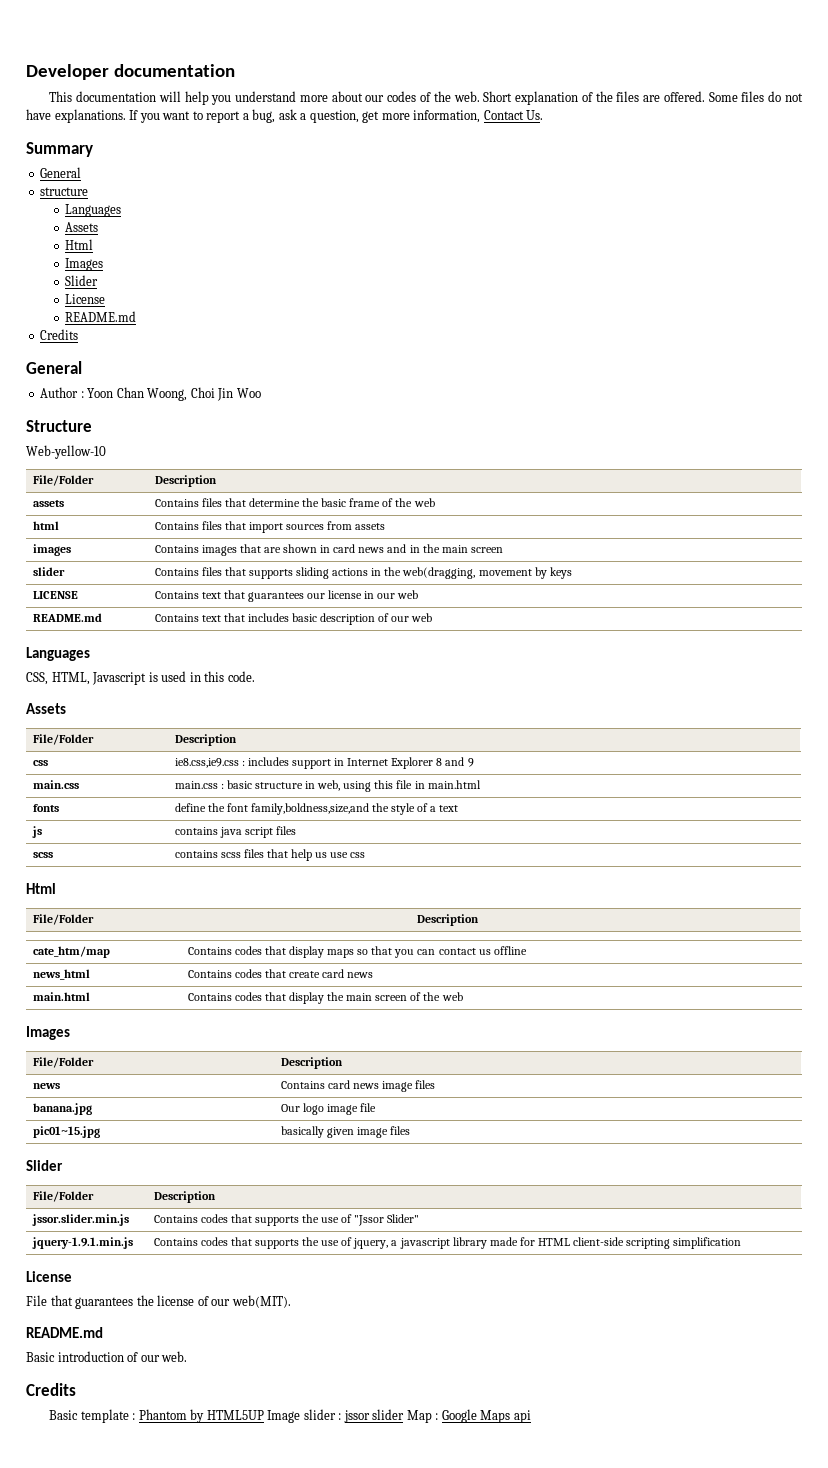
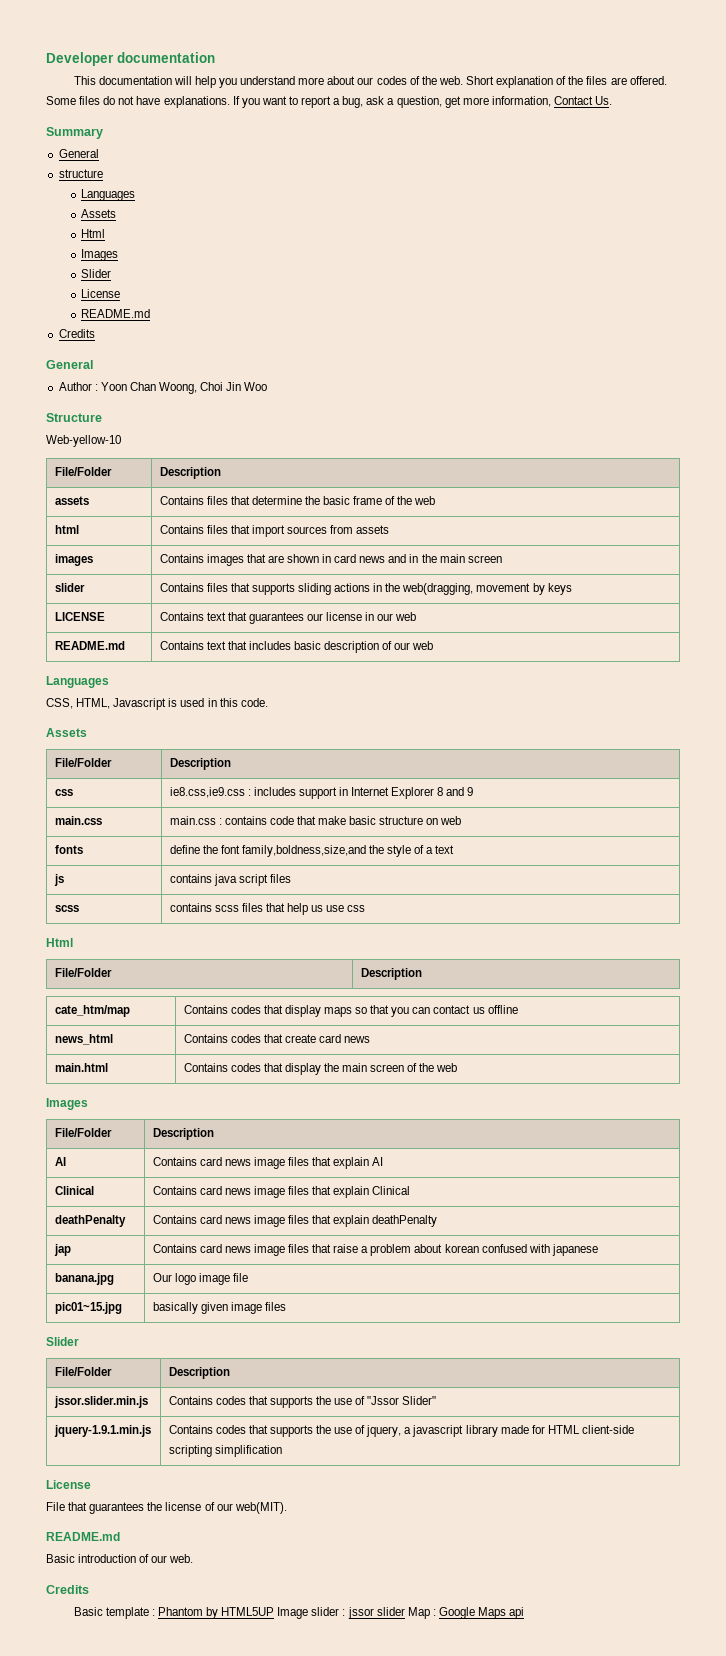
- main.css | main.css : basic structure in web, using this file in main.html
+ main.css | main.css : contains code that make basic structure on web
- news | Contains card news image files
+ AI | Contains card news image files that explain AI
+ Clinical | Contains card news image files that explain Clinical
+ deathPenalty | Contains card news image files that explain deathPenalty
+ jap | Contains card news image files that raise a problem about korean confused with japanese

